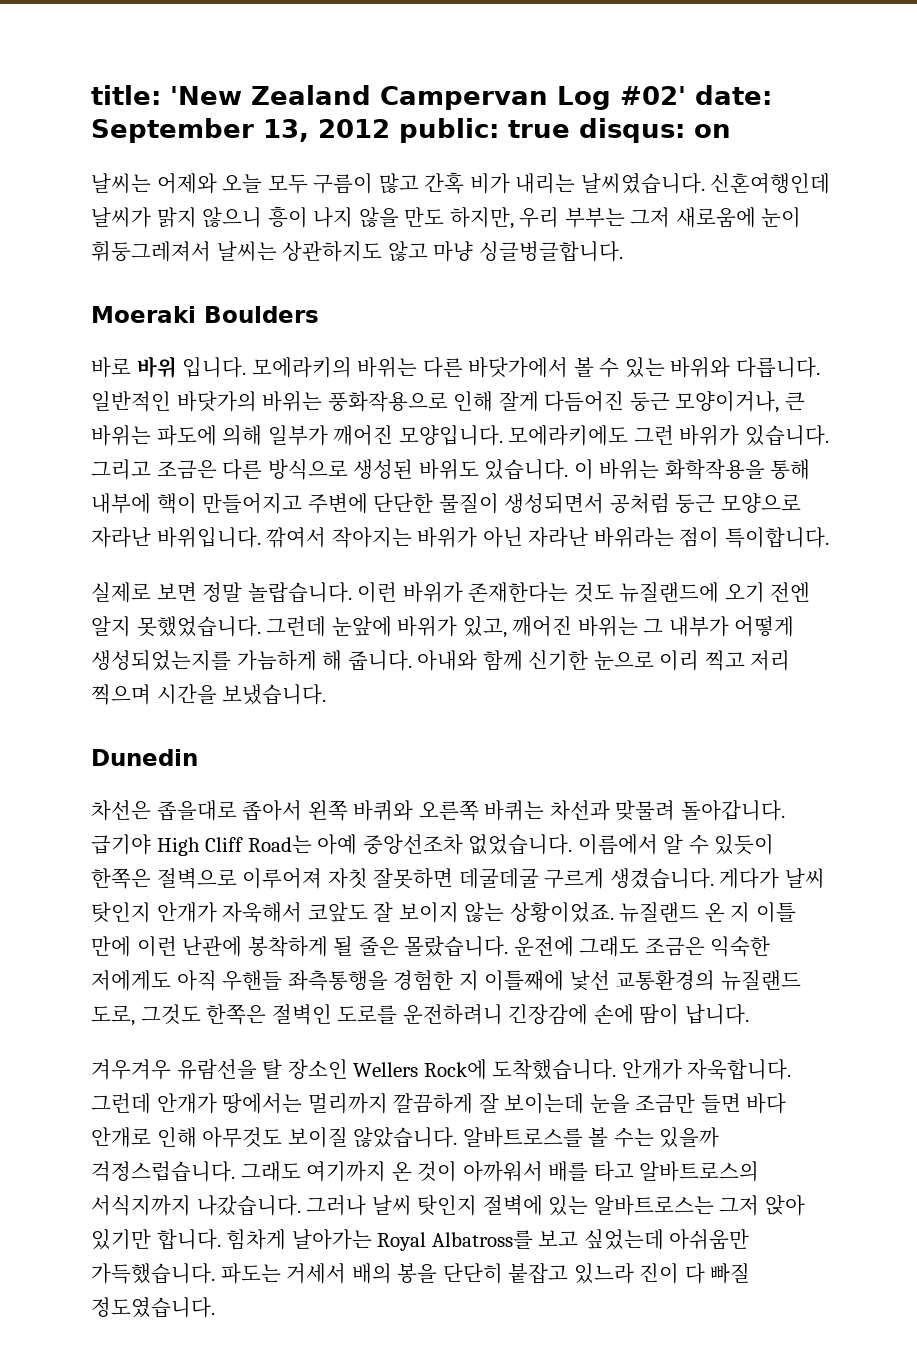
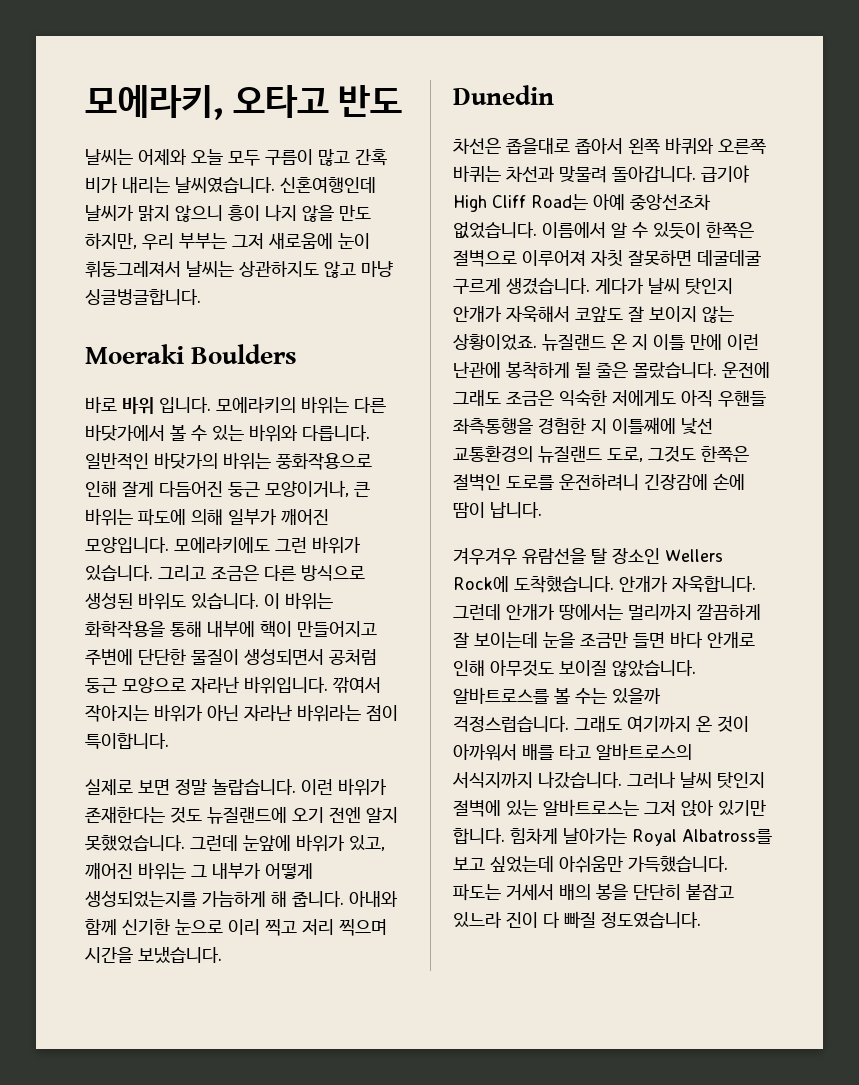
- title: 'New Zealand Campervan Log #02' date: September 13, 2012 public: true disqus: on
+ 모에라키, 오타고 반도

